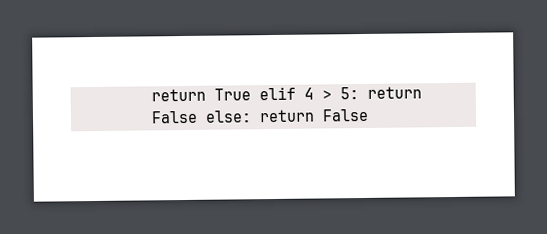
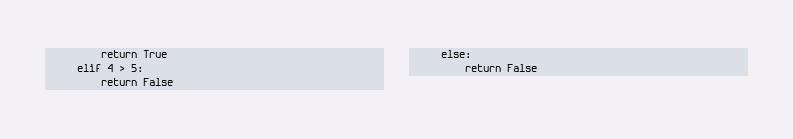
- return True elif 4 > 5: return False else: return False
+ return True
+ elif 4 > 5:
+ return False
+ else:
+ return False

